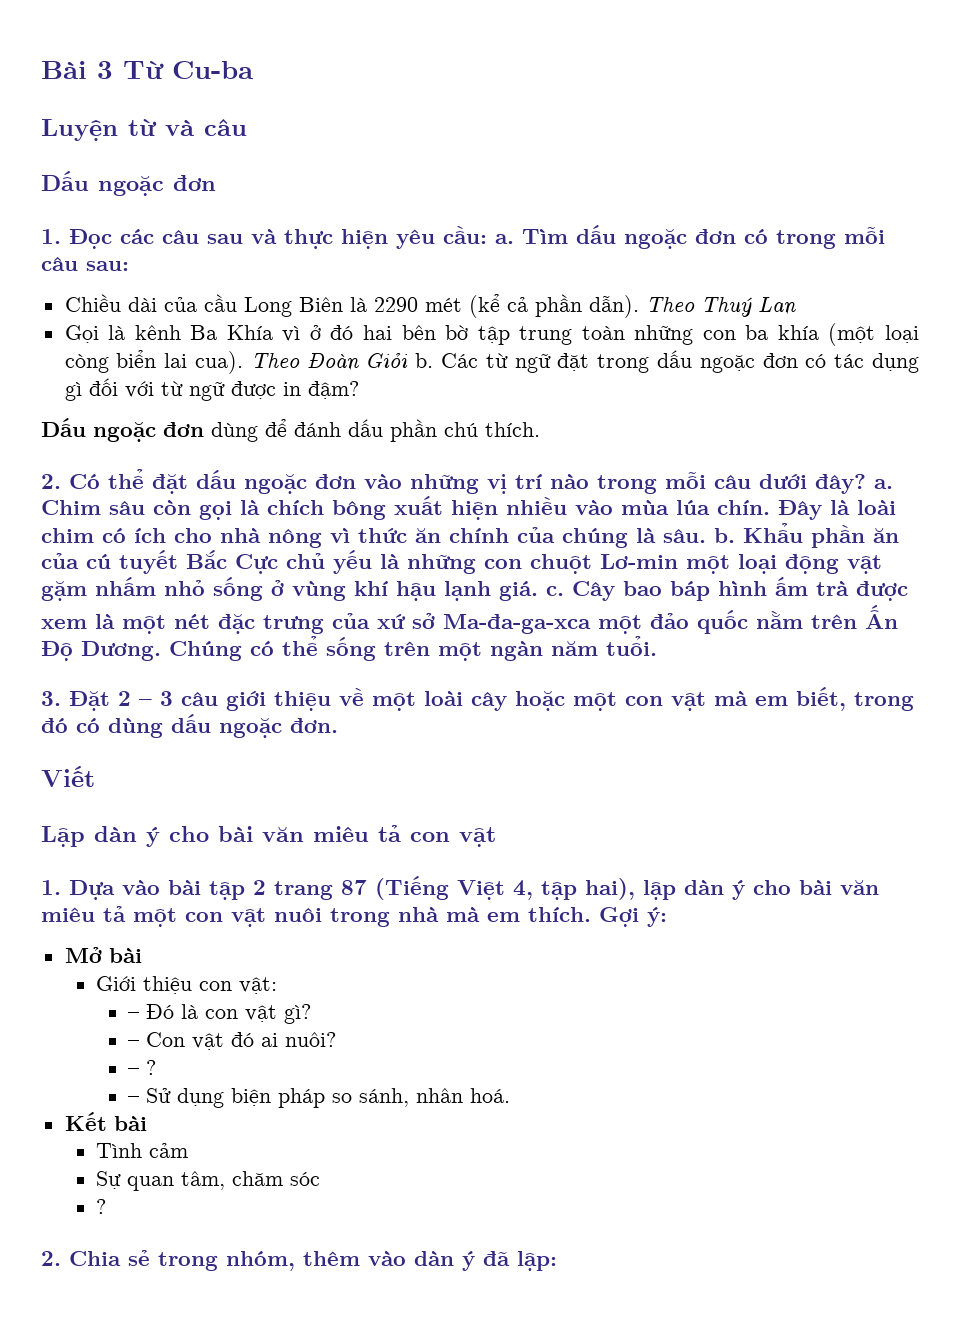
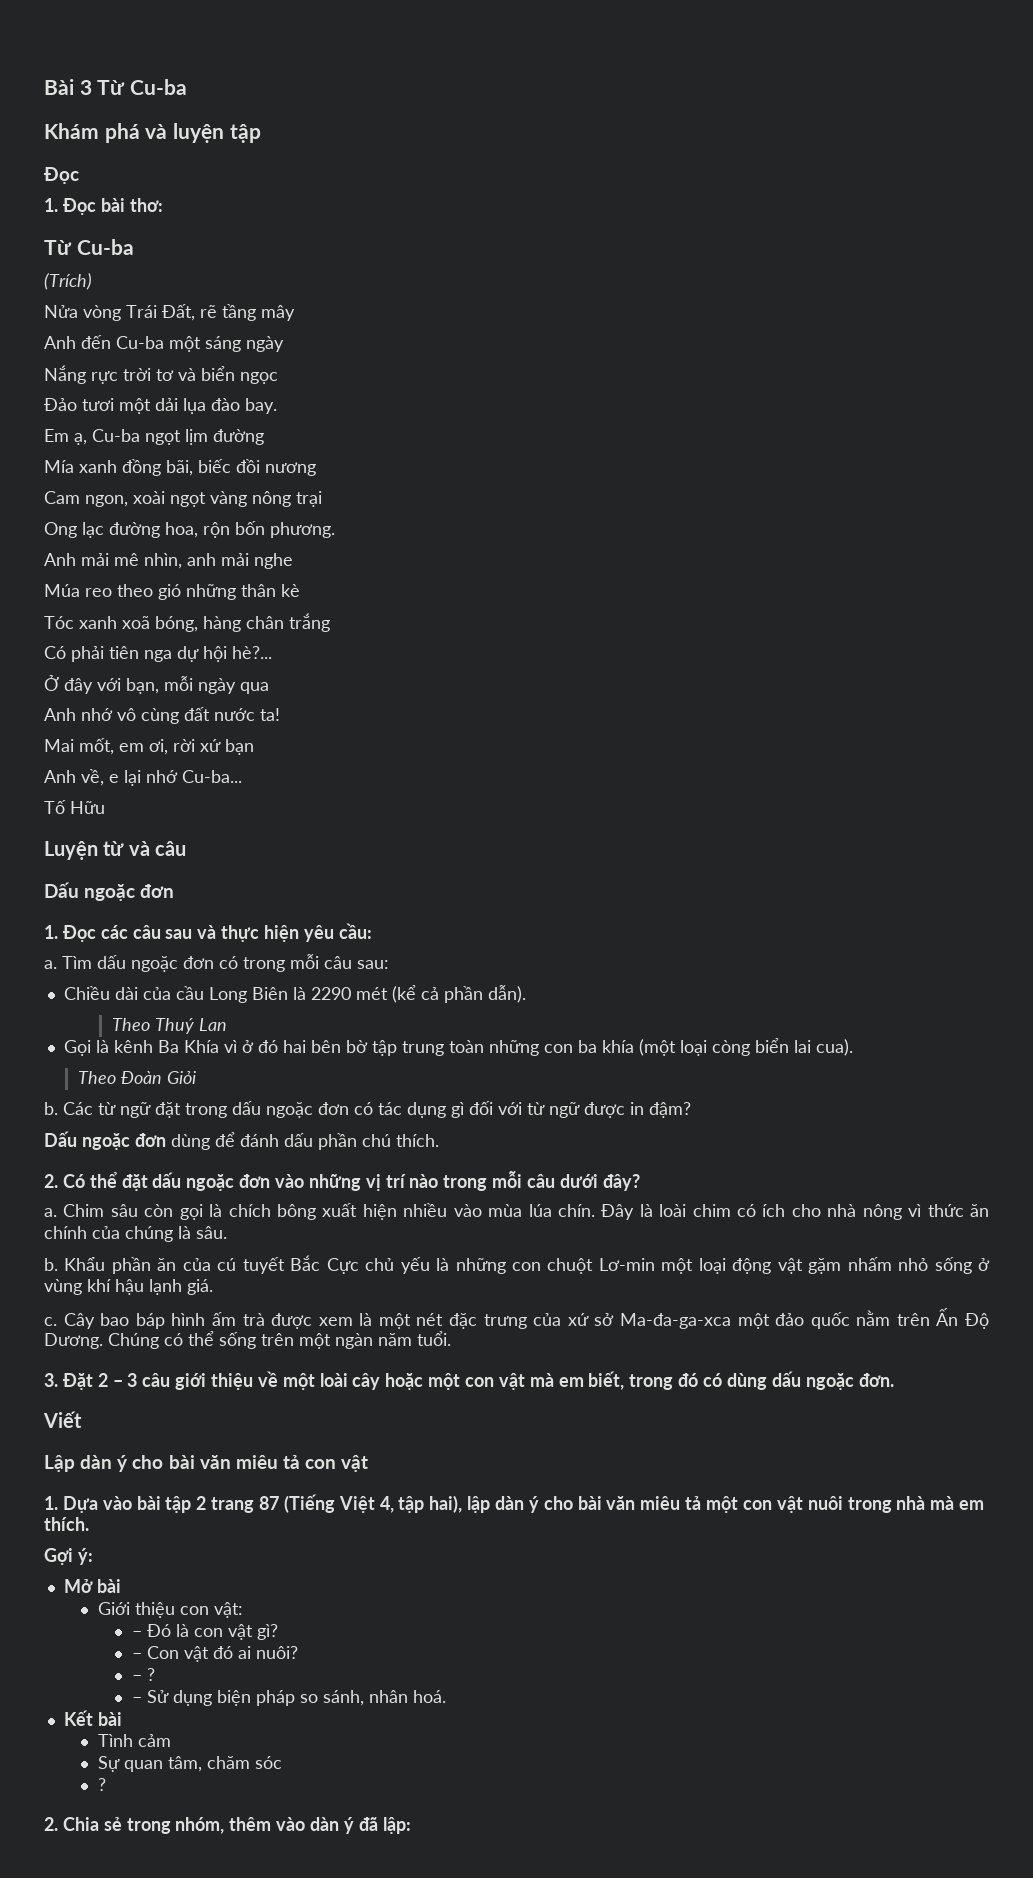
+ Khám phá và luyện tập
+ Đọc
+ 1. Đọc bài thơ:
+ Từ Cu-ba
+ (Trích)
+ Nửa vòng Trái Đất, rẽ tầng mây
+ Anh đến Cu-ba một sáng ngày
+ Nắng rực trời tơ và biển ngọc
+ Đảo tươi một dải lụa đào bay.
+ Em ạ, Cu-ba ngọt lịm đường
+ Mía xanh đồng bãi, biếc đồi nương
+ Cam ngon, xoài ngọt vàng nông trại
+ Ong lạc đường hoa, rộn bốn phương.
+ Anh mải mê nhìn, anh mải nghe
+ Múa reo theo gió những thân kè
+ Tóc xanh xoã bóng, hàng chân trắng
+ Có phải tiên nga dự hội hè?...
+ Ở đây với bạn, mỗi ngày qua
+ Anh nhớ vô cùng đất nước ta!
+ Mai mốt, em ơi, rời xứ bạn
+ Anh về, e lại nhớ Cu-ba...
+ Tố Hữu
- 1. Đọc các câu sau và thực hiện yêu cầu: a.
+ 1. Đọc các câu sau và thực hiện yêu cầu:
+ a.
- Chiều dài của cầu Long Biên là 2290 mét (kể cả phần dẫn). Theo Thuý Lan
+ Chiều dài của cầu Long Biên là 2290 mét (kể cả phần dẫn).
+ Theo Thuý Lan
- Gọi là kênh Ba Khía vì ở đó hai bên bờ tập trung toàn những con ba khía (một loại còng biển lai cua). Theo Đoàn Giỏi b.
+ Gọi là kênh Ba Khía vì ở đó hai bên bờ tập trung toàn những con ba khía (một loại còng biển lai cua).
+ Theo Đoàn Giỏi
+ b.
- 2. Có thể đặt dấu ngoặc đơn vào những vị trí nào trong mỗi câu dưới đây? a.
+ 2. Có thể đặt dấu ngoặc đơn vào những vị trí nào trong mỗi câu dưới đây?
+ a.
- Đây là loài chim có ích cho nhà nông vì thức ăn chính của chúng là sâu. b.
+ Đây là loài chim có ích cho nhà nông vì thức ăn chính của chúng là sâu.
+ b.
- Khẩu phần ăn của cú tuyết Bắc Cực chủ yếu là những con chuột Lơ-min một loại động vật gặm nhấm nhỏ sống ở vùng khí hậu lạnh giá. c.
+ Khẩu phần ăn của cú tuyết Bắc Cực chủ yếu là những con chuột Lơ-min một loại động vật gặm nhấm nhỏ sống ở vùng khí hậu lạnh giá.
+ c.
- 1. Dựa vào bài tập 2 trang 87 (Tiếng Việt 4, tập hai), lập dàn ý cho bài văn miêu tả một con vật nuôi trong nhà mà em thích. Gợi ý:
+ 1. Dựa vào bài tập 2 trang 87 (Tiếng Việt 4, tập hai), lập dàn ý cho bài văn miêu tả một con vật nuôi trong nhà mà em thích.
+ Gợi ý:

